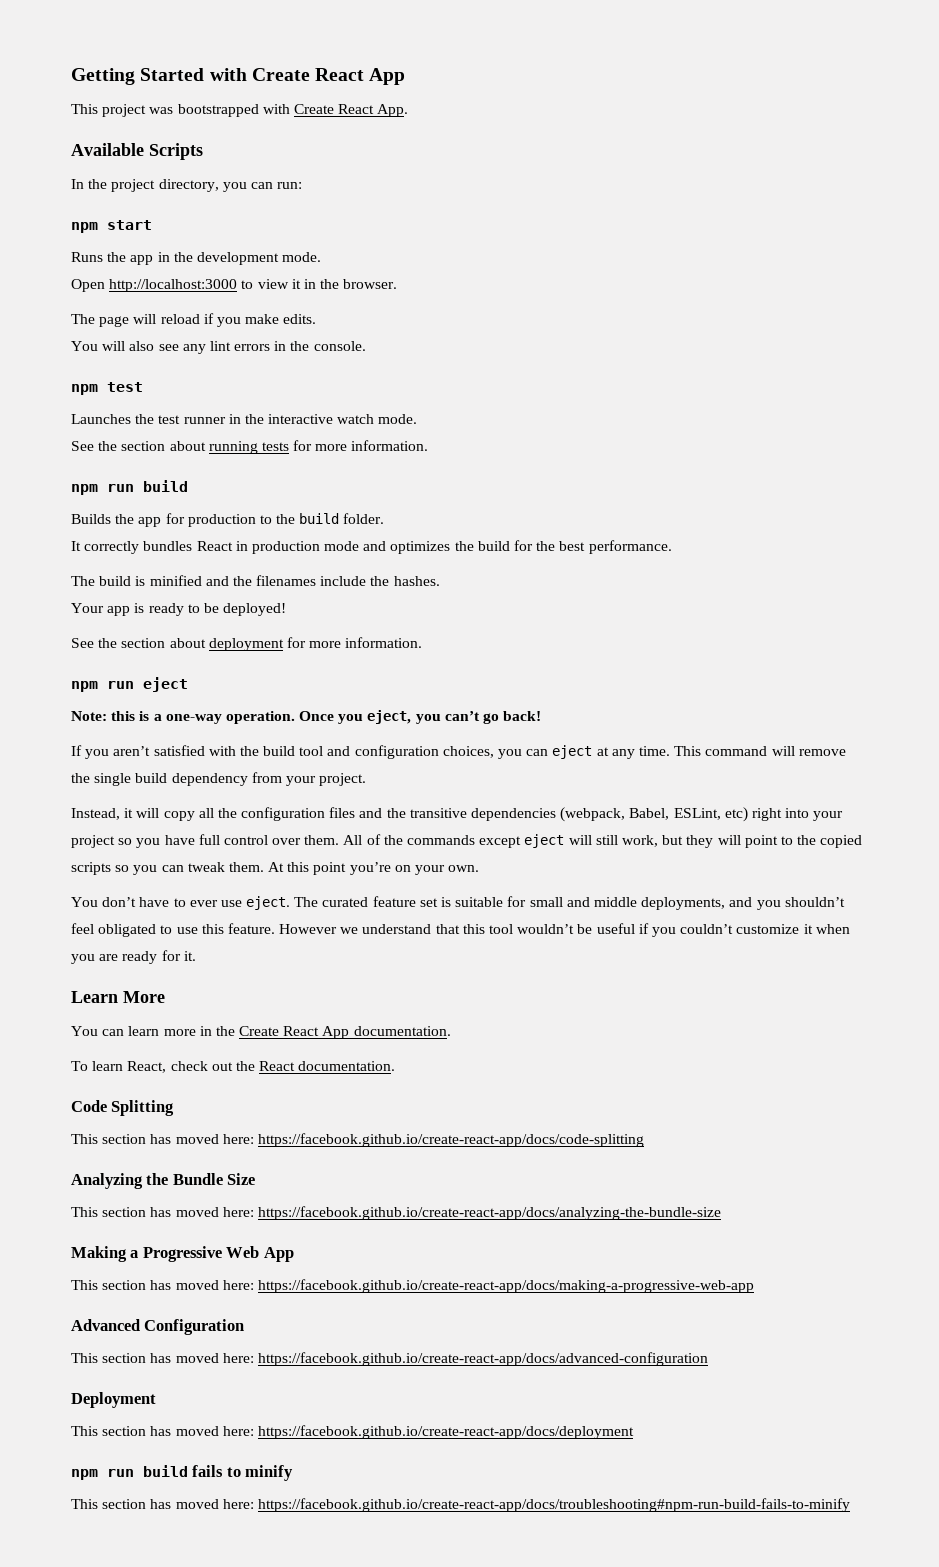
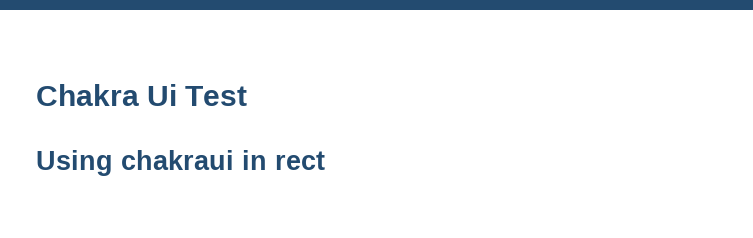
- Getting Started with Create React App
- This project was bootstrapped with Create React App.
- Available Scripts
- In the project directory, you can run:
- npm start
- Runs the app in the development mode.
- Open http://localhost:3000 to view it in the browser.
- The page will reload if you make edits.
- You will also see any lint errors in the console.
- npm test
- Launches the test runner in the interactive watch mode.
- See the section about running tests for more information.
- npm run build
- Builds the app for production to the build folder.
- It correctly bundles React in production mode and optimizes the build for the best performance.
- The build is minified and the filenames include the hashes.
- Your app is ready to be deployed!
- See the section about deployment for more information.
- npm run eject
- Note: this is a one-way operation. Once you eject, you can’t go back!
- If you aren’t satisfied with the build tool and configuration choices, you can eject at any time. This command will remove the single build dependency from your project.
- Instead, it will copy all the configuration files and the transitive dependencies (webpack, Babel, ESLint, etc) right into your project so you have full control over them. All of the commands except eject will still work, but they will point to the copied scripts so you can tweak them. At this point you’re on your own.
- You don’t have to ever use eject. The curated feature set is suitable for small and middle deployments, and you shouldn’t feel obligated to use this feature. However we understand that this tool wouldn’t be useful if you couldn’t customize it when you are ready for it.
- Learn More
- You can learn more in the Create React App documentation.
- To learn React, check out the React documentation.
- Code Splitting
- This section has moved here: https://facebook.github.io/create-react-app/docs/code-splitting
- Analyzing the Bundle Size
- This section has moved here: https://facebook.github.io/create-react-app/docs/analyzing-the-bundle-size
- Making a Progressive Web App
- This section has moved here: https://facebook.github.io/create-react-app/docs/making-a-progressive-web-app
- Advanced Configuration
- This section has moved here: https://facebook.github.io/create-react-app/docs/advanced-configuration
- Deployment
- This section has moved here: https://facebook.github.io/create-react-app/docs/deployment
- npm run build fails to minify
- This section has moved here: https://facebook.github.io/create-react-app/docs/troubleshooting#npm-run-build-fails-to-minify
+ Chakra Ui Test
+ Using chakraui in rect

